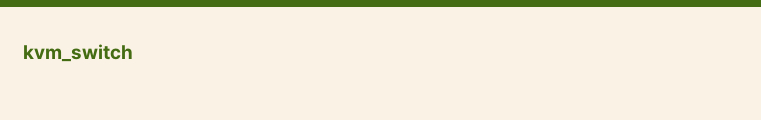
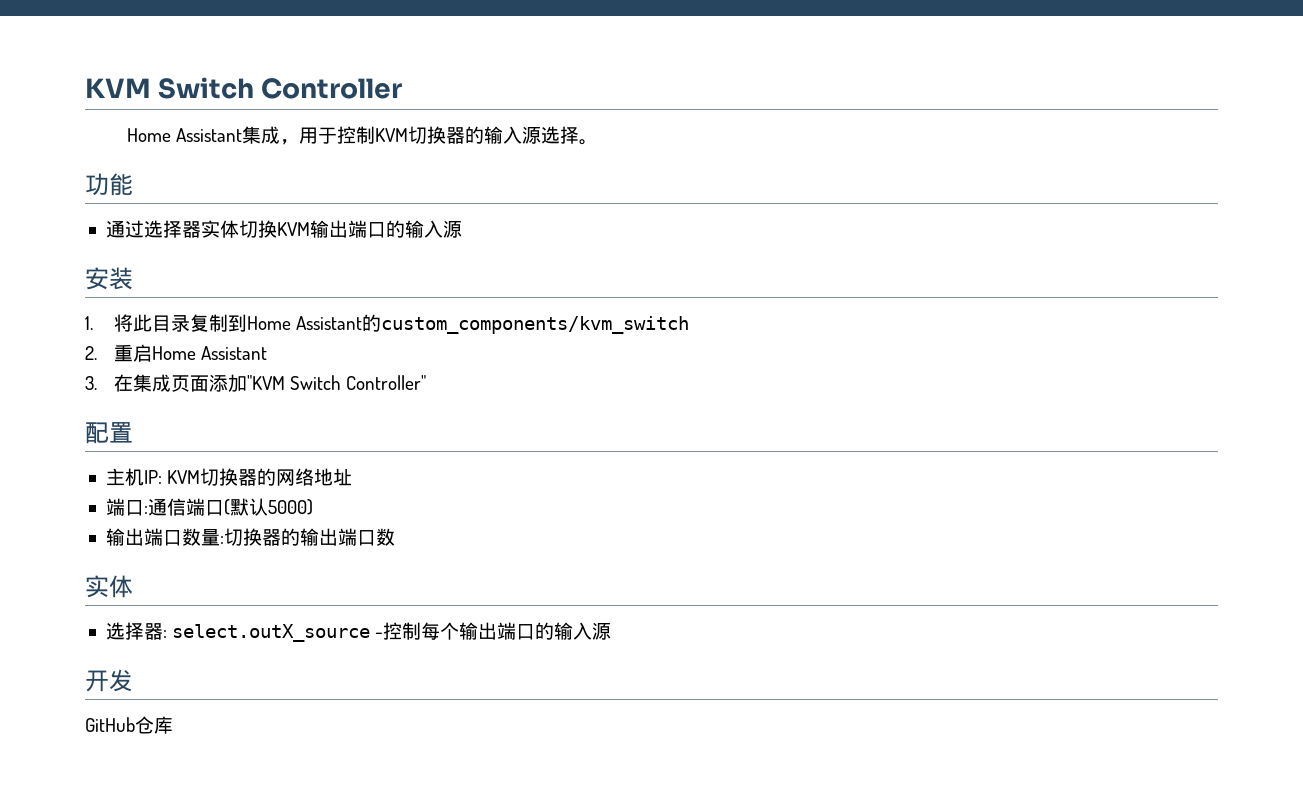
- kvm_switch
+ KVM Switch Controller
+ Home Assistant集成，用于控制KVM切换器的输入源选择。
+ 功能
+ 通过选择器实体切换KVM输出端口的输入源
+ 安装
+ 1.将此目录复制到Home Assistant的custom_components/kvm_switch
+ 2.重启Home Assistant
+ 3.在集成页面添加"KVM Switch Controller"
+ 配置
+ 主机IP: KVM切换器的网络地址
+ 端口:通信端口(默认5000)
+ 输出端口数量:切换器的输出端口数
+ 实体
+ 选择器: select.outX_source -控制每个输出端口的输入源
+ 开发
+ GitHub仓库

